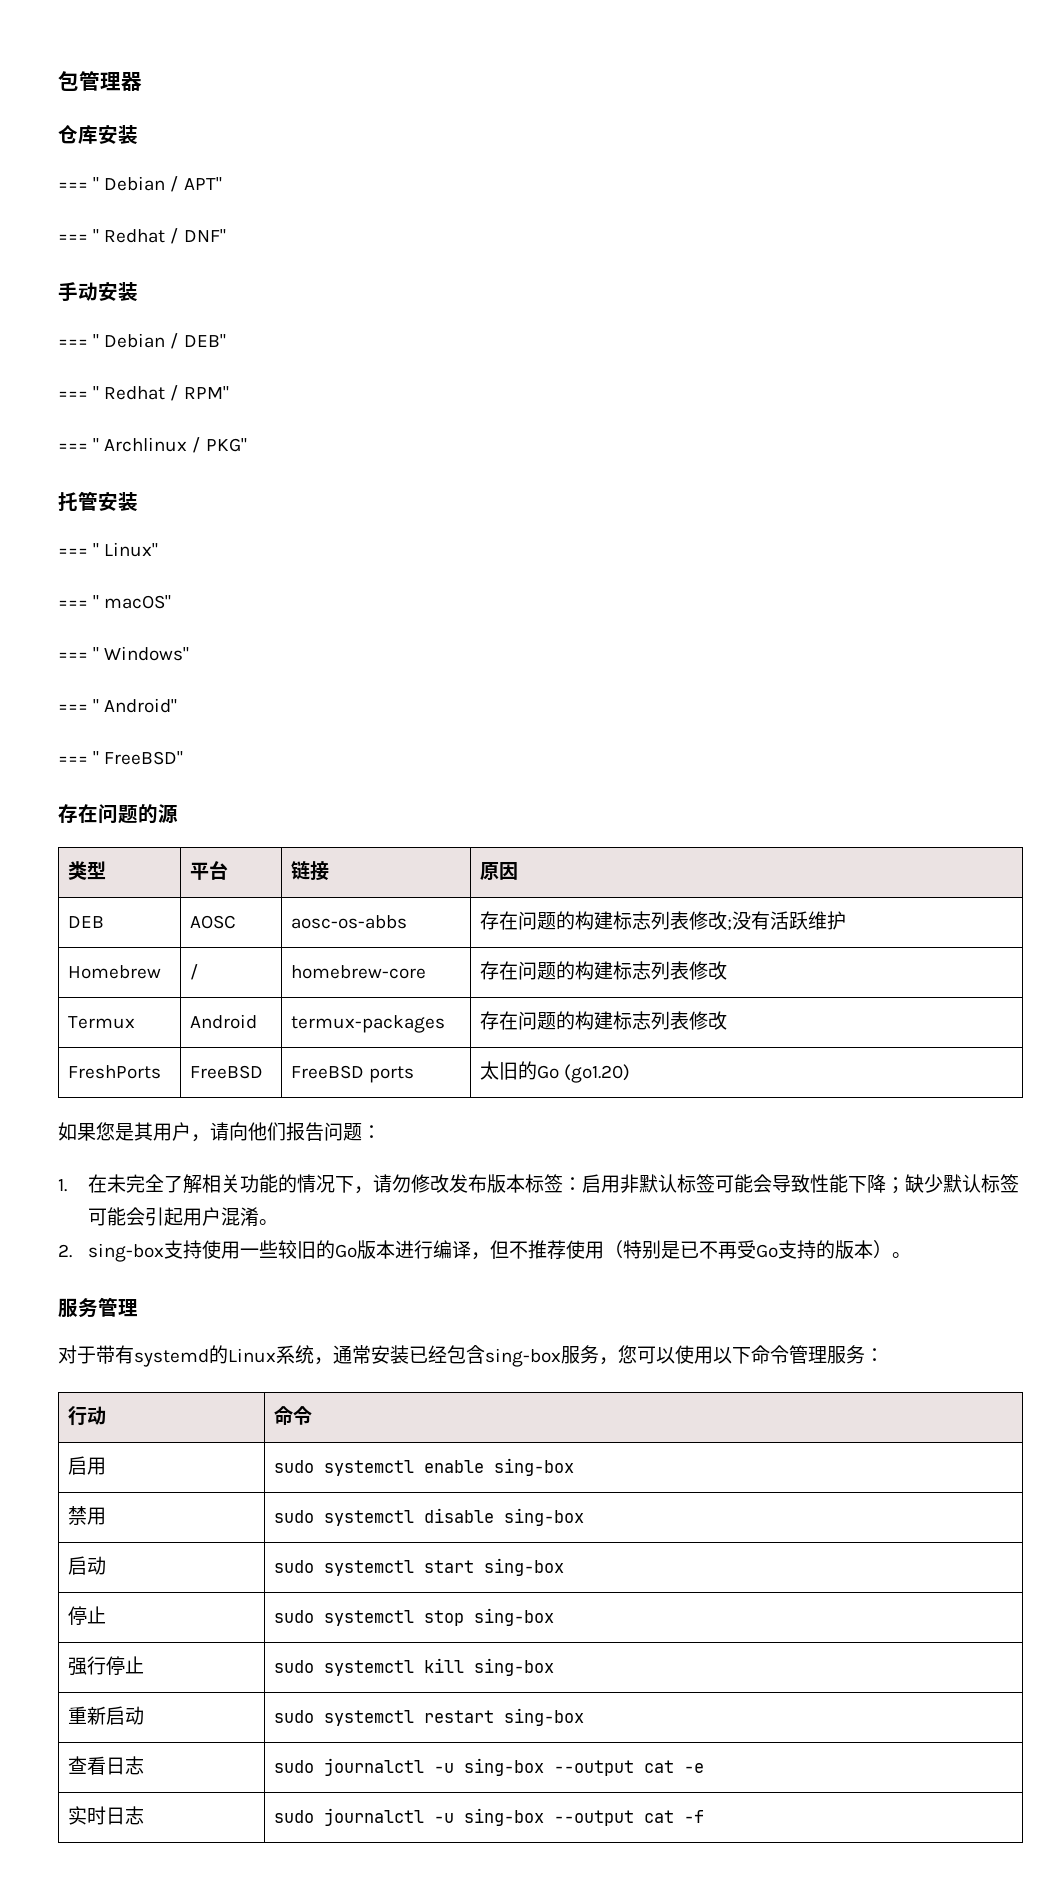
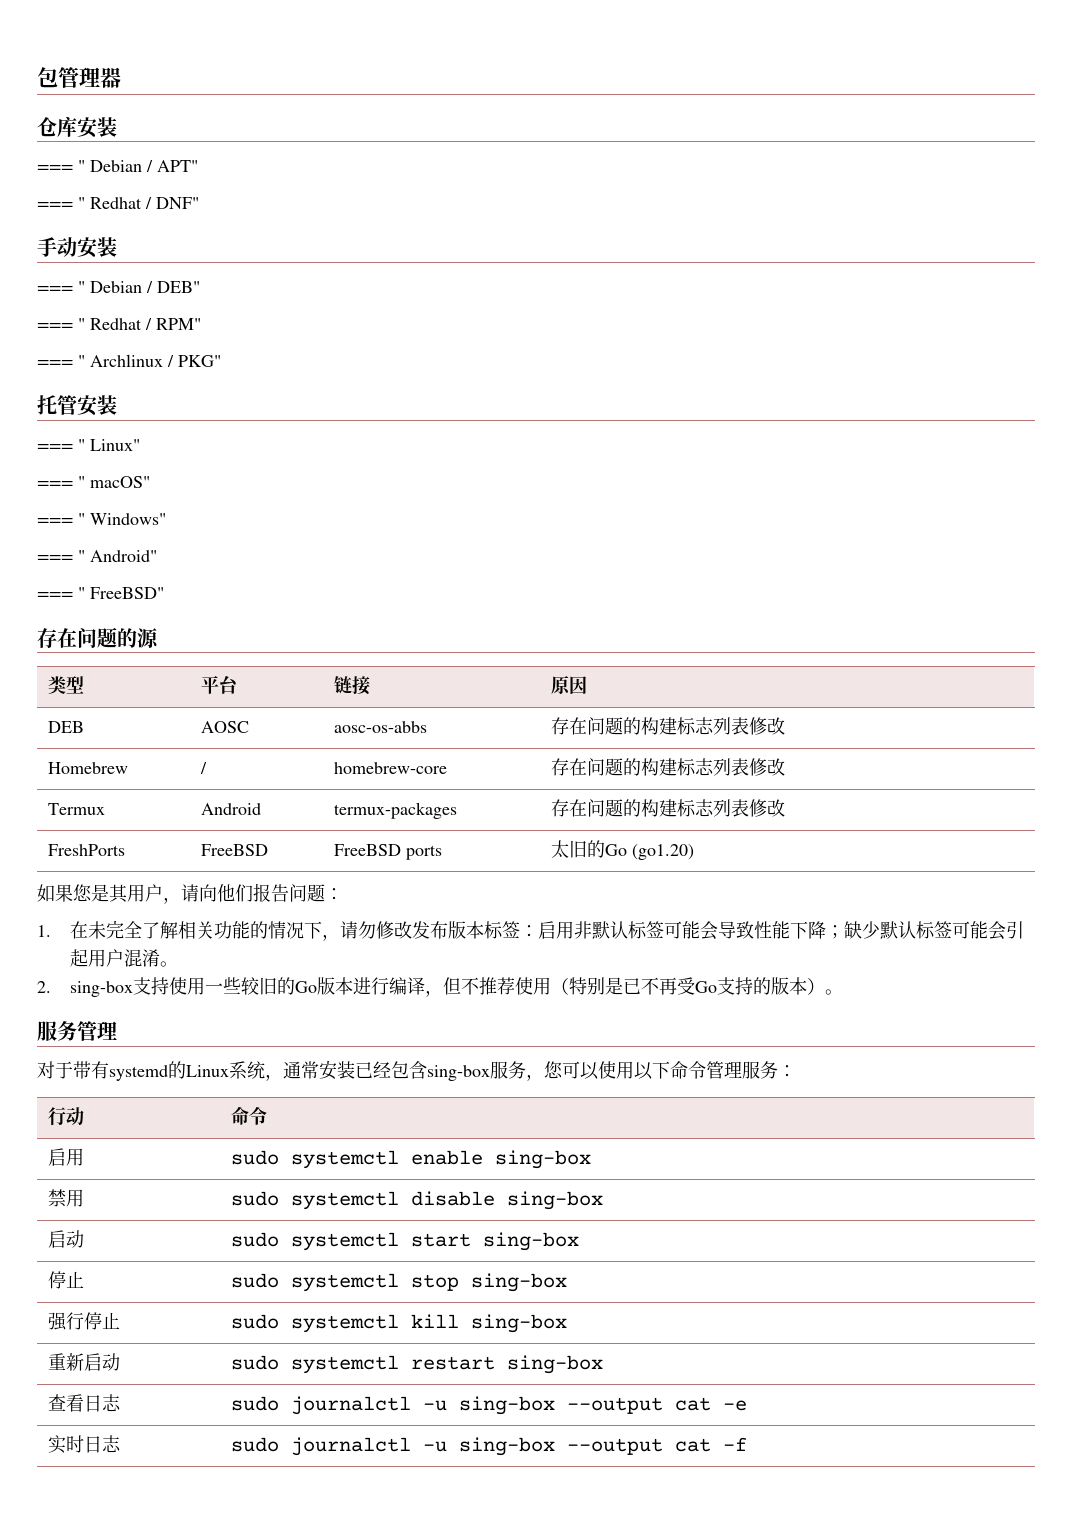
- DEB | AOSC | aosc-os-abbs | 存在问题的构建标志列表修改;没有活跃维护
+ DEB | AOSC | aosc-os-abbs | 存在问题的构建标志列表修改

